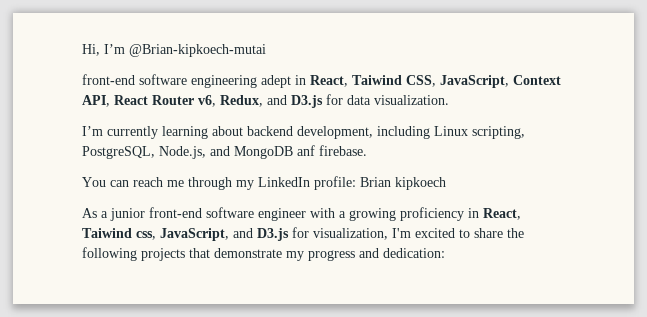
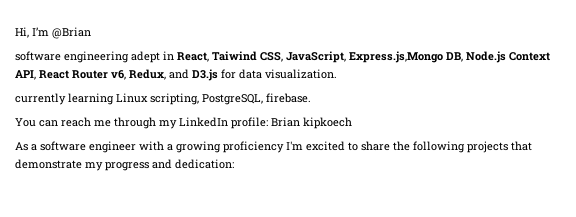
- Hi, I’m @Brian-kipkoech-mutai
- front-end software engineering adept in React, Taiwind CSS, JavaScript, Context API, React Router v6, Redux, and D3.js for data visualization.
+ Hi, I’m @Brian
+ software engineering adept in React, Taiwind CSS, JavaScript, Express.js,Mongo DB, Node.js Context API, React Router v6, Redux, and D3.js for data visualization.
- I’m currently learning about backend development, including Linux scripting, PostgreSQL, Node.js, and MongoDB anf firebase.
+ currently learning Linux scripting, PostgreSQL, firebase.
- As a junior front-end software engineer with a growing proficiency in React, Taiwind css, JavaScript, and D3.js for visualization, I'm excited to share the following projects that demonstrate my progress and dedication:
+ As a software engineer with a growing proficiency I'm excited to share the following projects that demonstrate my progress and dedication:

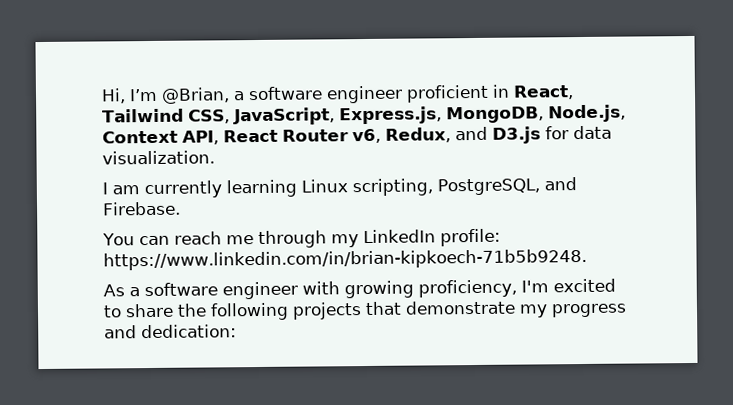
- Hi, I’m @Brian
- software engineering adept in React, Taiwind CSS, JavaScript, Express.js,Mongo DB, Node.js Context API, React Router v6, Redux, and D3.js for data visualization.
+ Hi, I’m @Brian, a software engineer proficient in React, Tailwind CSS, JavaScript, Express.js, MongoDB, Node.js, Context API, React Router v6, Redux, and D3.js for data visualization.
- currently learning Linux scripting, PostgreSQL, firebase.
+ I am currently learning Linux scripting, PostgreSQL, and Firebase.
- You can reach me through my LinkedIn profile: Brian kipkoech
+ You can reach me through my LinkedIn profile: https://www.linkedin.com/in/brian-kipkoech-71b5b9248.
- As a software engineer with a growing proficiency I'm excited to share the following projects that demonstrate my progress and dedication:
+ As a software engineer with growing proficiency, I'm excited to share the following projects that demonstrate my progress and dedication:

